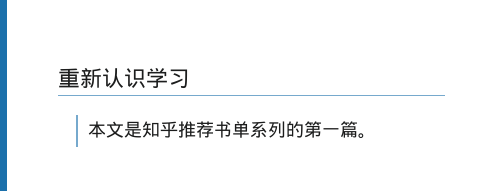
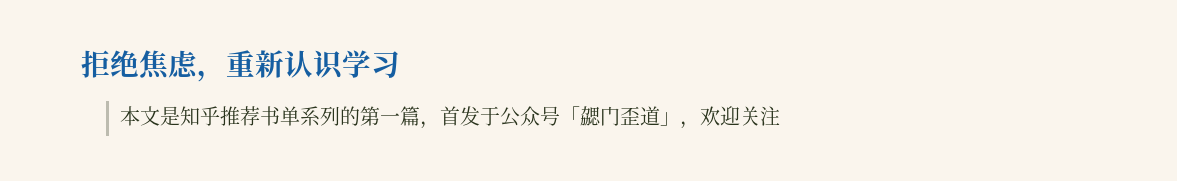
- 重新认识学习
+ 拒绝焦虑，重新认识学习
- 本文是知乎推荐书单系列的第一篇。
+ 本文是知乎推荐书单系列的第一篇，首发于公众号「勰门歪道」，欢迎关注

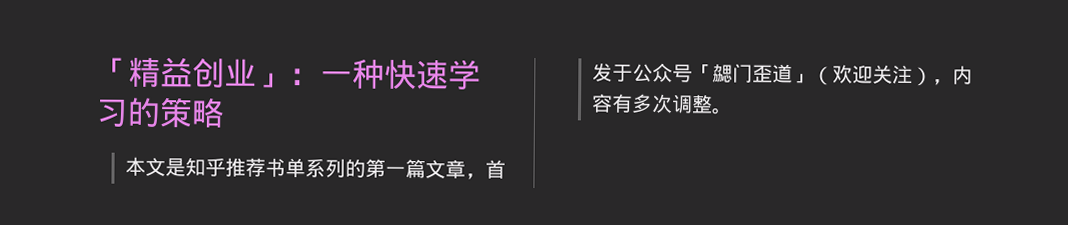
- 拒绝焦虑，重新认识学习
+ 「精益创业」：一种快速学习的策略
- 本文是知乎推荐书单系列的第一篇，首发于公众号「勰门歪道」，欢迎关注
+ 本文是知乎推荐书单系列的第一篇文章，首发于公众号「勰门歪道」（欢迎关注），内容有多次调整。

